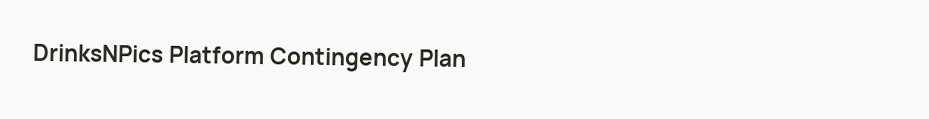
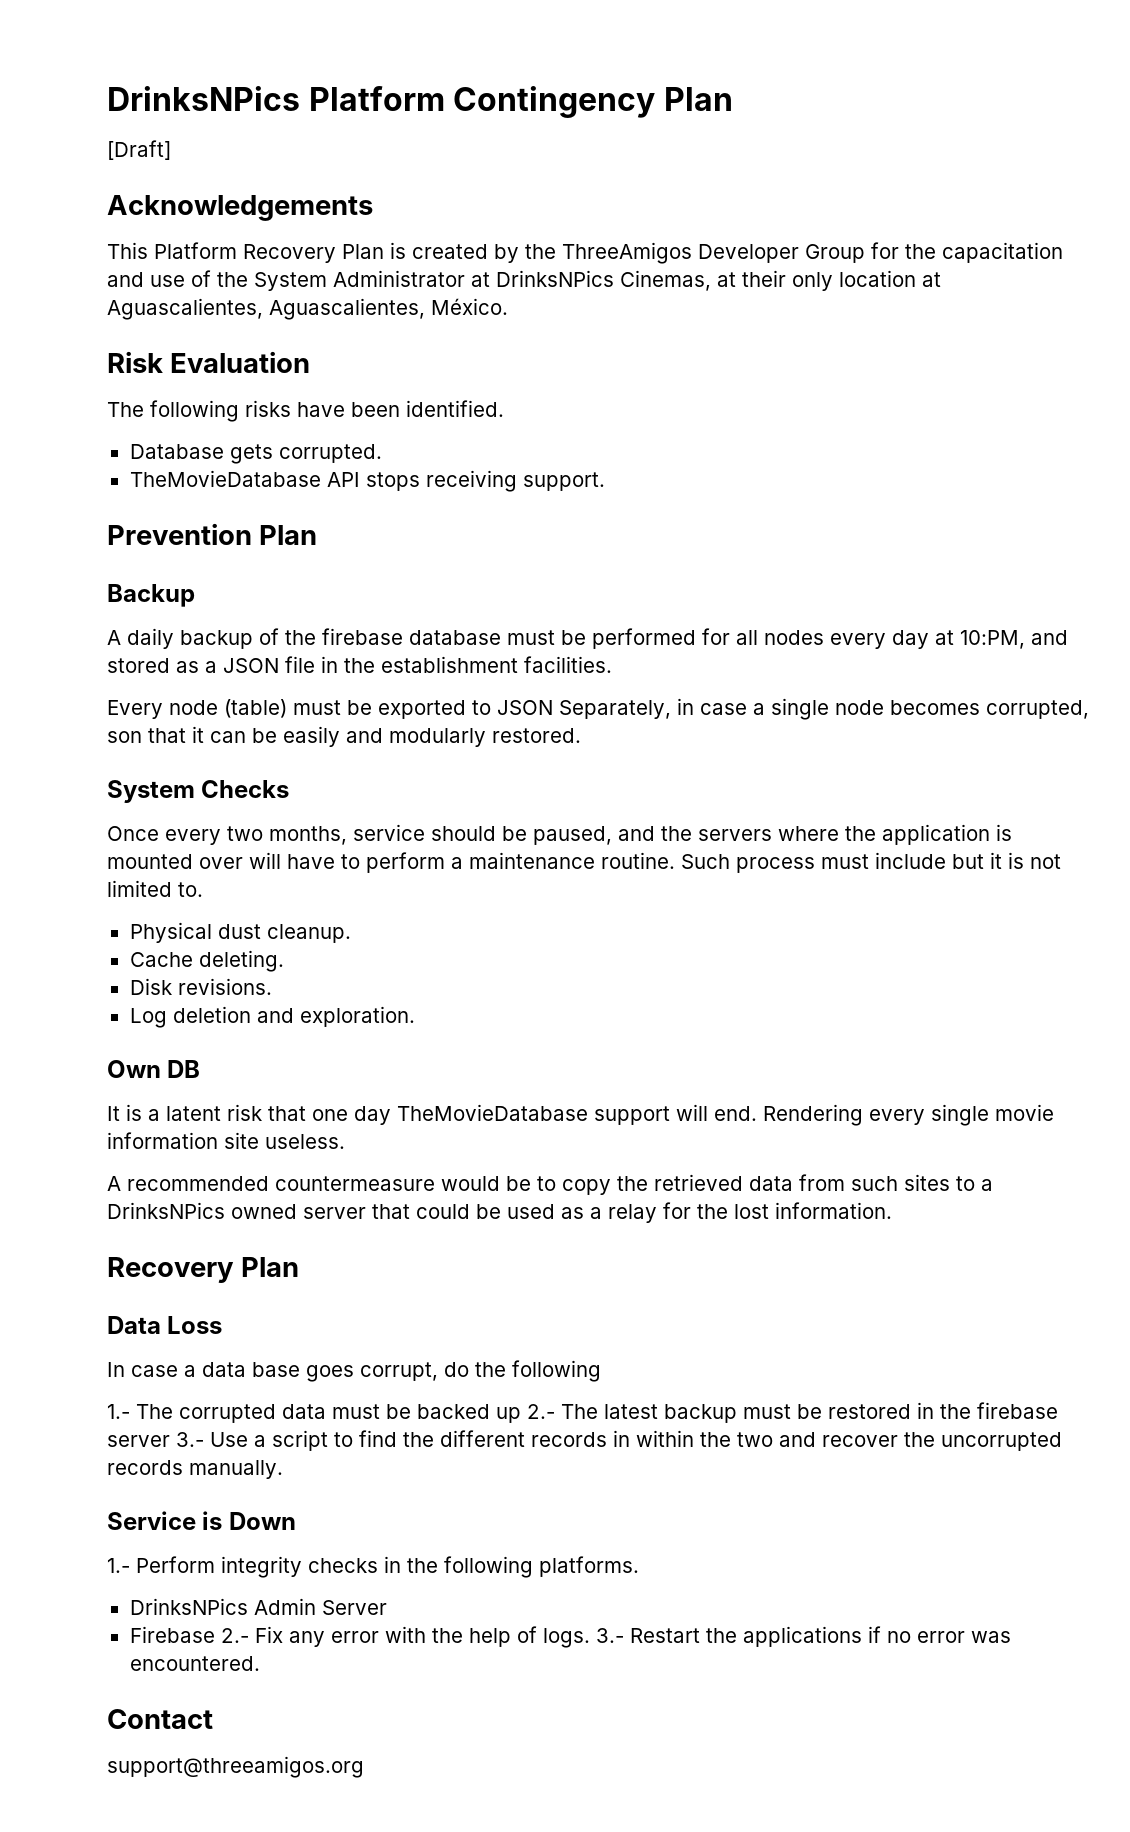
+ [Draft]
+ Acknowledgements
+ This Platform Recovery Plan is created by the ThreeAmigos Developer Group for the capacitation and use of the System Administrator at DrinksNPics Cinemas, at their only location at Aguascalientes, Aguascalientes, México.
+ Risk Evaluation
+ The following risks have been identified.
+ Database gets corrupted.
+ TheMovieDatabase API stops receiving support.
+ Prevention Plan
+ Backup
+ A daily backup of the firebase database must be performed for all nodes every day at 10:PM, and stored as a JSON file in the establishment facilities.
+ Every node (table) must be exported to JSON Separately, in case a single node becomes corrupted, son that it can be easily and modularly restored.
+ System Checks
+ Once every two months, service should be paused, and the servers where the application is mounted over will have to perform a maintenance routine. Such process must include but it is not limited to.
+ Physical dust cleanup.
+ Cache deleting.
+ Disk revisions.
+ Log deletion and exploration.
+ Own DB
+ It is a latent risk that one day TheMovieDatabase support will end. Rendering every single movie information site useless.
+ A recommended countermeasure would be to copy the retrieved data from such sites to a DrinksNPics owned server that could be used as a relay for the lost information.
+ Recovery Plan
+ Data Loss
+ In case a data base goes corrupt, do the following
+ 1.- The corrupted data must be backed up 2.- The latest backup must be restored in the firebase server 3.- Use a script to find the different records in within the two and recover the uncorrupted records manually.
+ Service is Down
+ 1.- Perform integrity checks in the following platforms.
+ DrinksNPics Admin Server
+ Firebase 2.- Fix any error with the help of logs. 3.- Restart the applications if no error was encountered.
+ Contact
+ support@threeamigos.org

